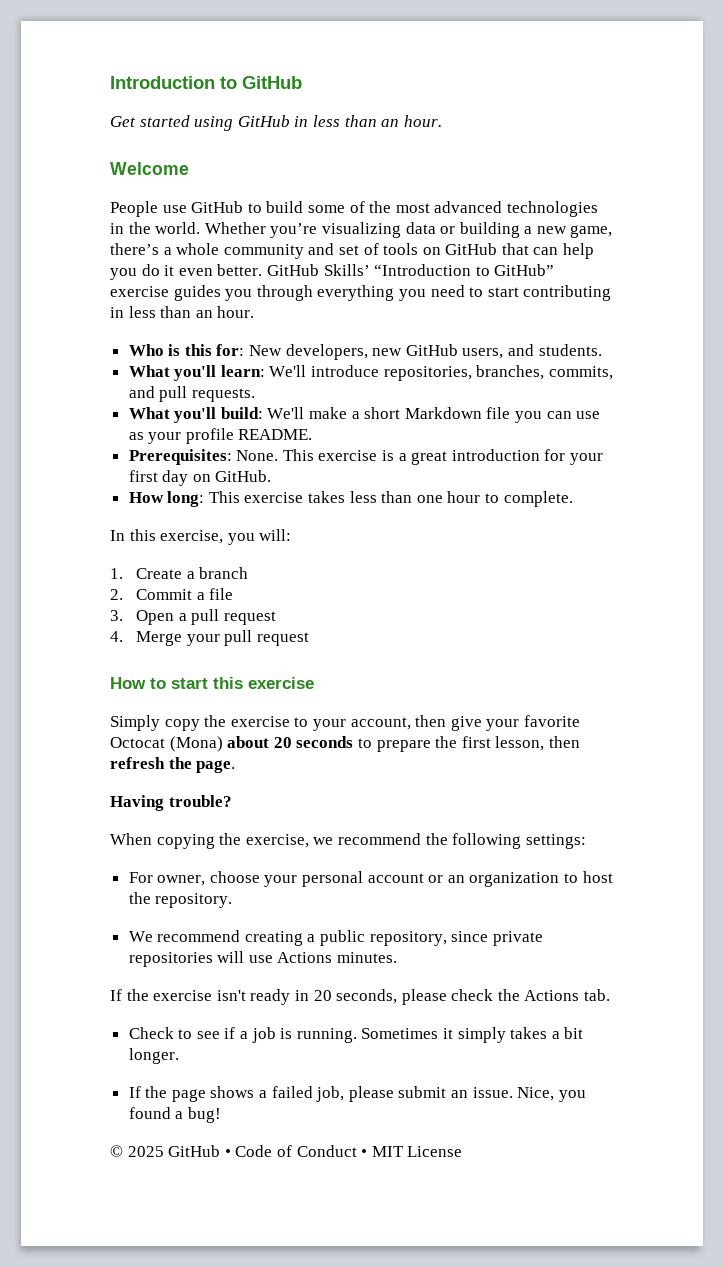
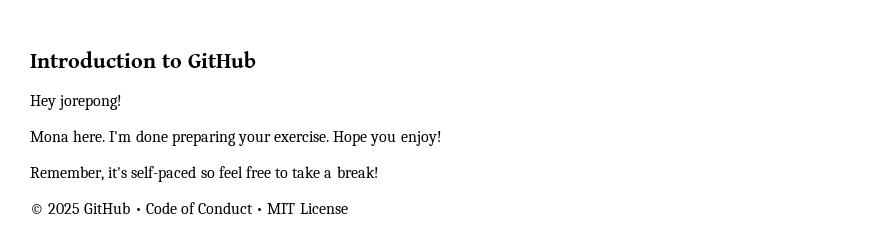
- Get started using GitHub in less than an hour.
- Welcome
- People use GitHub to build some of the most advanced technologies in the world. Whether you’re visualizing data or building a new game, there’s a whole community and set of tools on GitHub that can help you do it even better. GitHub Skills’ “Introduction to GitHub” exercise guides you through everything you need to start contributing in less than an hour.
- Who is this for: New developers, new GitHub users, and students.
- What you'll learn: We'll introduce repositories, branches, commits, and pull requests.
- What you'll build: We'll make a short Markdown file you can use as your profile README.
- Prerequisites: None. This exercise is a great introduction for your first day on GitHub.
- How long: This exercise takes less than one hour to complete.
- In this exercise, you will:
- 1. Create a branch
- 2. Commit a file
- 3. Open a pull request
- 4. Merge your pull request
- How to start this exercise
- Simply copy the exercise to your account, then give your favorite Octocat (Mona) about 20 seconds to prepare the first lesson, then refresh the page.
- Having trouble?
- When copying the exercise, we recommend the following settings:
- For owner, choose your personal account or an organization to host the repository.
- We recommend creating a public repository, since private repositories will use Actions minutes.
- If the exercise isn't ready in 20 seconds, please check the Actions tab.
- Check to see if a job is running. Sometimes it simply takes a bit longer.
- If the page shows a failed job, please submit an issue. Nice, you found a bug!
+ Hey jorepong!
+ Mona here. I'm done preparing your exercise. Hope you enjoy!
+ Remember, it's self-paced so feel free to take a break!

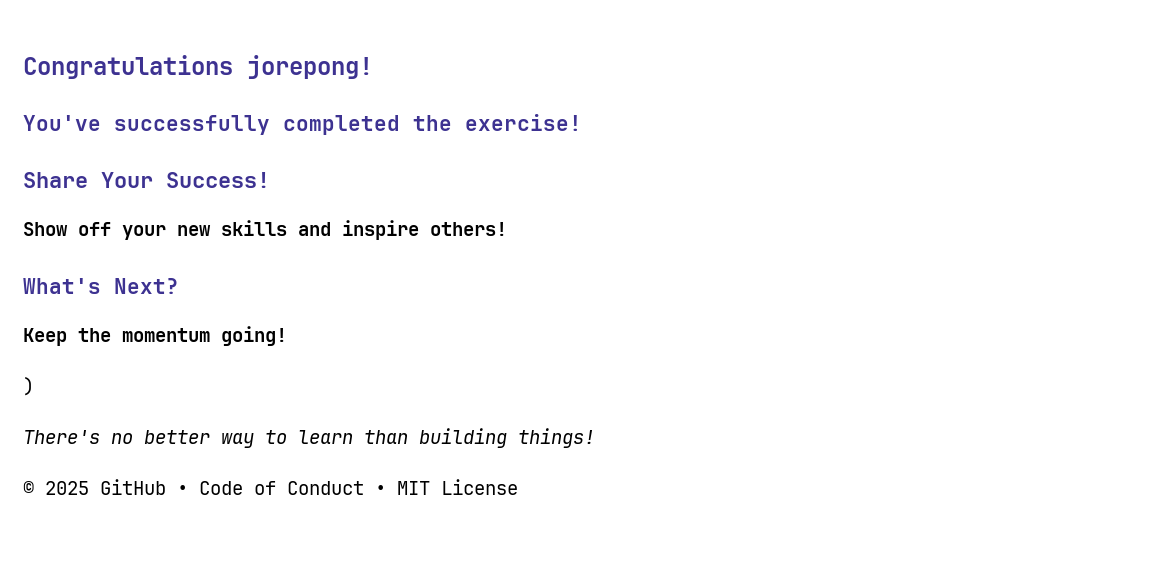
- Introduction to GitHub
- Hey jorepong!
- Mona here. I'm done preparing your exercise. Hope you enjoy!
- Remember, it's self-paced so feel free to take a break!
+ Congratulations jorepong!
+ You've successfully completed the exercise!
+ Share Your Success!
+ Show off your new skills and inspire others!
+ What's Next?
+ Keep the momentum going!
+ )
+ There's no better way to learn than building things!

